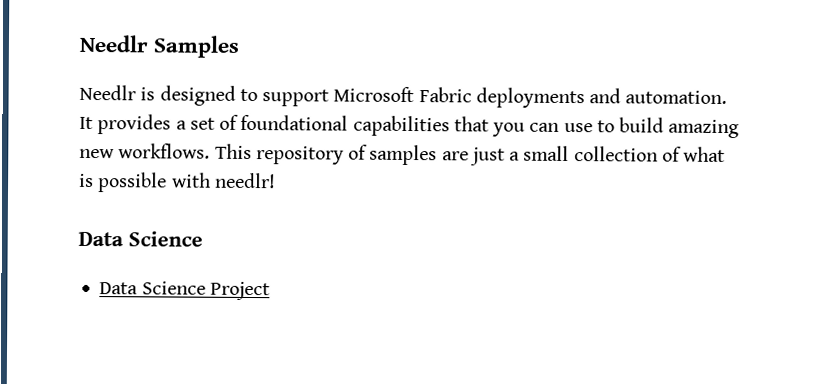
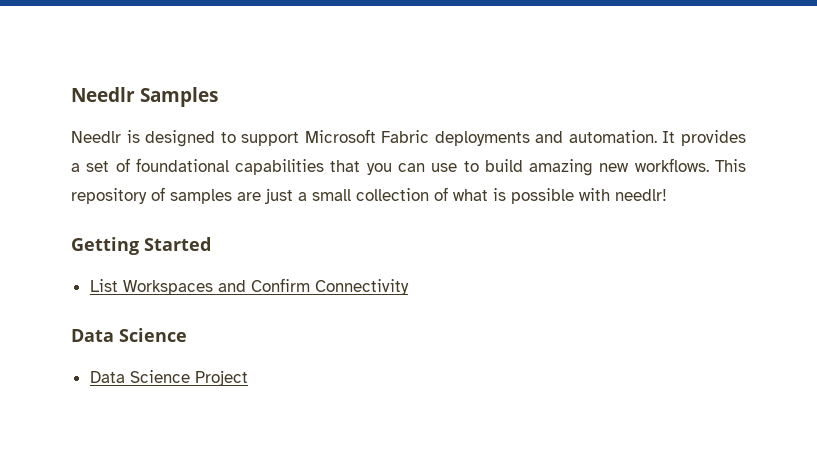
+ Getting Started
+ List Workspaces and Confirm Connectivity

